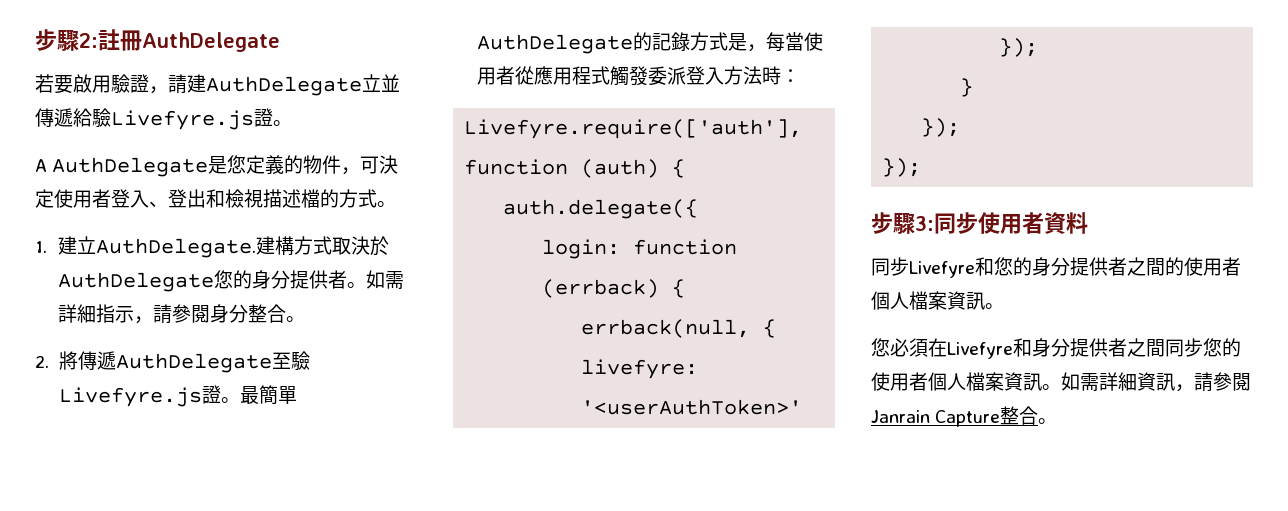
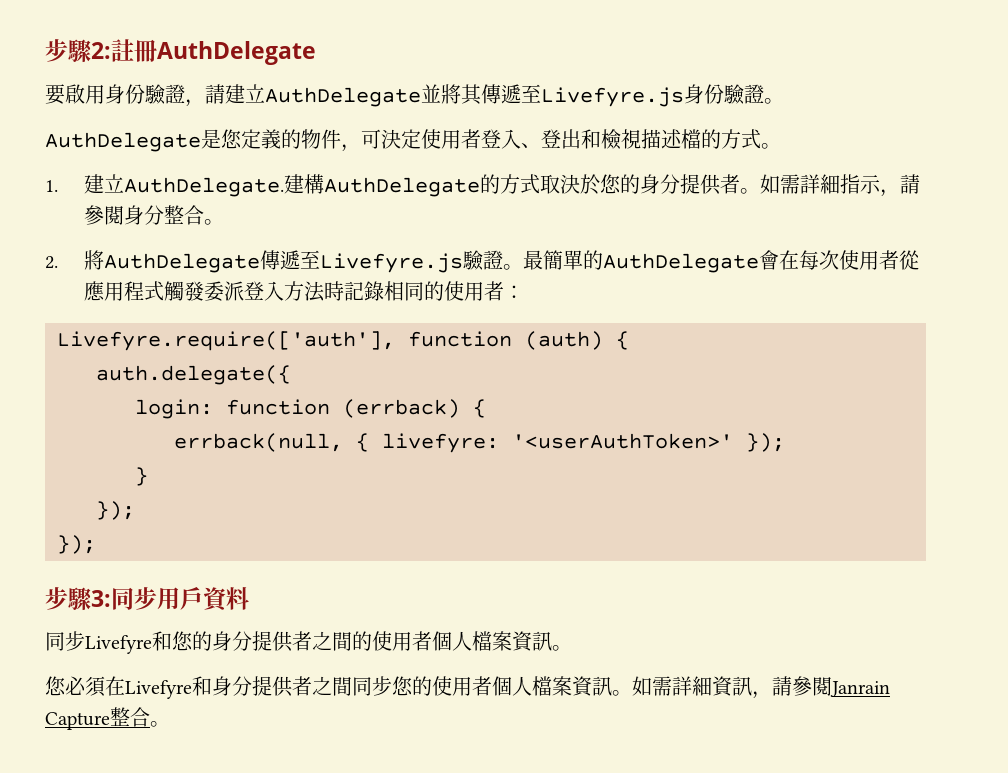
- 若要啟用驗證，請建AuthDelegate立並傳遞給驗Livefyre.js證。
+ 要啟用身份驗證，請建立AuthDelegate並將其傳遞至Livefyre.js身份驗證。
- A AuthDelegate是您定義的物件，可決定使用者登入、登出和檢視描述檔的方式。
+ AuthDelegate是您定義的物件，可決定使用者登入、登出和檢視描述檔的方式。
- 建構方式取決於AuthDelegate您的身分提供者。
+ 建構AuthDelegate的方式取決於您的身分提供者。
- 2.將傳遞AuthDelegate至驗Livefyre.js證。最簡單AuthDelegate的記錄方式是，每當使用者從應用程式觸發委派登入方法時：
+ 2.將AuthDelegate傳遞至Livefyre.js驗證。最簡單的AuthDelegate會在每次使用者從應用程式觸發委派登入方法時記錄相同的使用者：
- 步驟3:同步使用者資料
+ 步驟3:同步用戶資料

